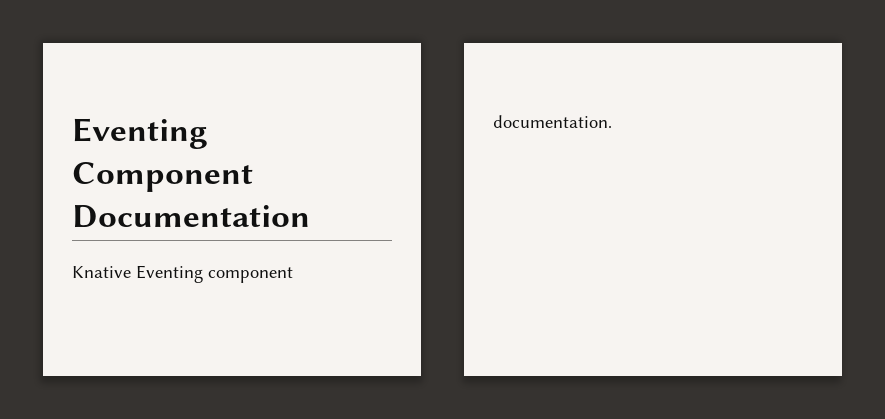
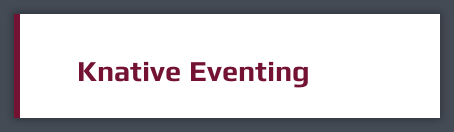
- Eventing Component Documentation
- Knative Eventing component documentation.
+ Knative Eventing

